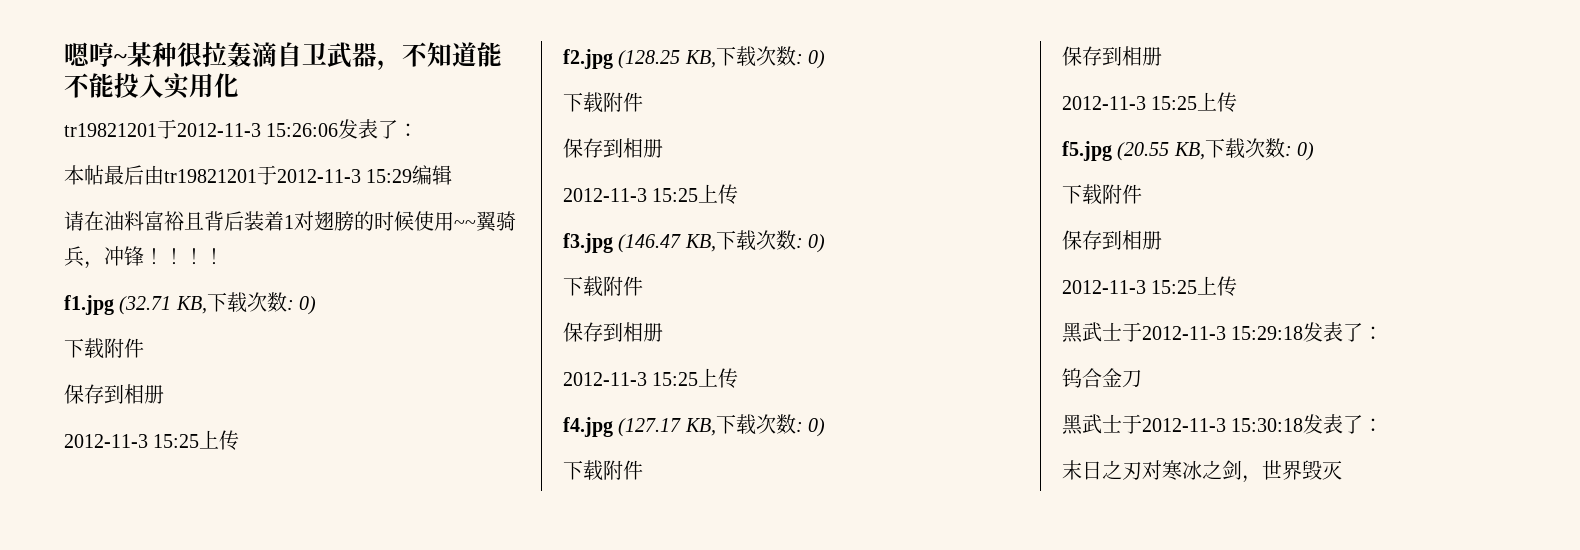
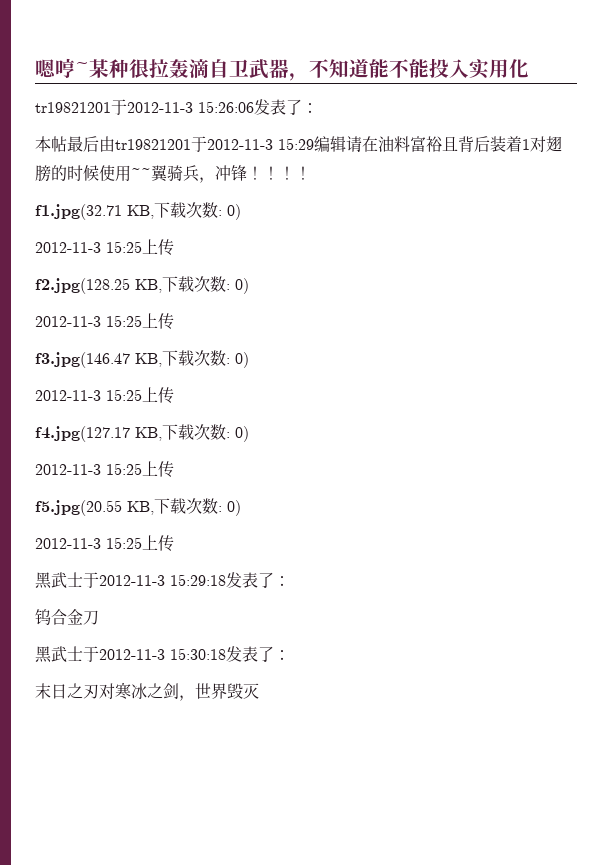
- 本帖最后由tr19821201于2012-11-3 15:29编辑
- 请在油料富裕且背后装着1对翅膀的时候使用~~翼骑兵，冲锋！
+ 本帖最后由tr19821201于2012-11-3 15:29编辑请在油料富裕且背后装着1对翅膀的时候使用~~翼骑兵，冲锋！
- f1.jpg (32.71 KB,下载次数: 0)
- 下载附件
- 保存到相册
+ f1.jpg(32.71 KB,下载次数: 0)
  2012-11-3 15:25上传
- f2.jpg (128.25 KB,下载次数: 0)
- 下载附件
- 保存到相册
+ f2.jpg(128.25 KB,下载次数: 0)
  2012-11-3 15:25上传
- f3.jpg (146.47 KB,下载次数: 0)
- 下载附件
- 保存到相册
+ f3.jpg(146.47 KB,下载次数: 0)
  2012-11-3 15:25上传
- f4.jpg (127.17 KB,下载次数: 0)
- 下载附件
- 保存到相册
+ f4.jpg(127.17 KB,下载次数: 0)
  2012-11-3 15:25上传
- f5.jpg (20.55 KB,下载次数: 0)
- 下载附件
- 保存到相册
+ f5.jpg(20.55 KB,下载次数: 0)

